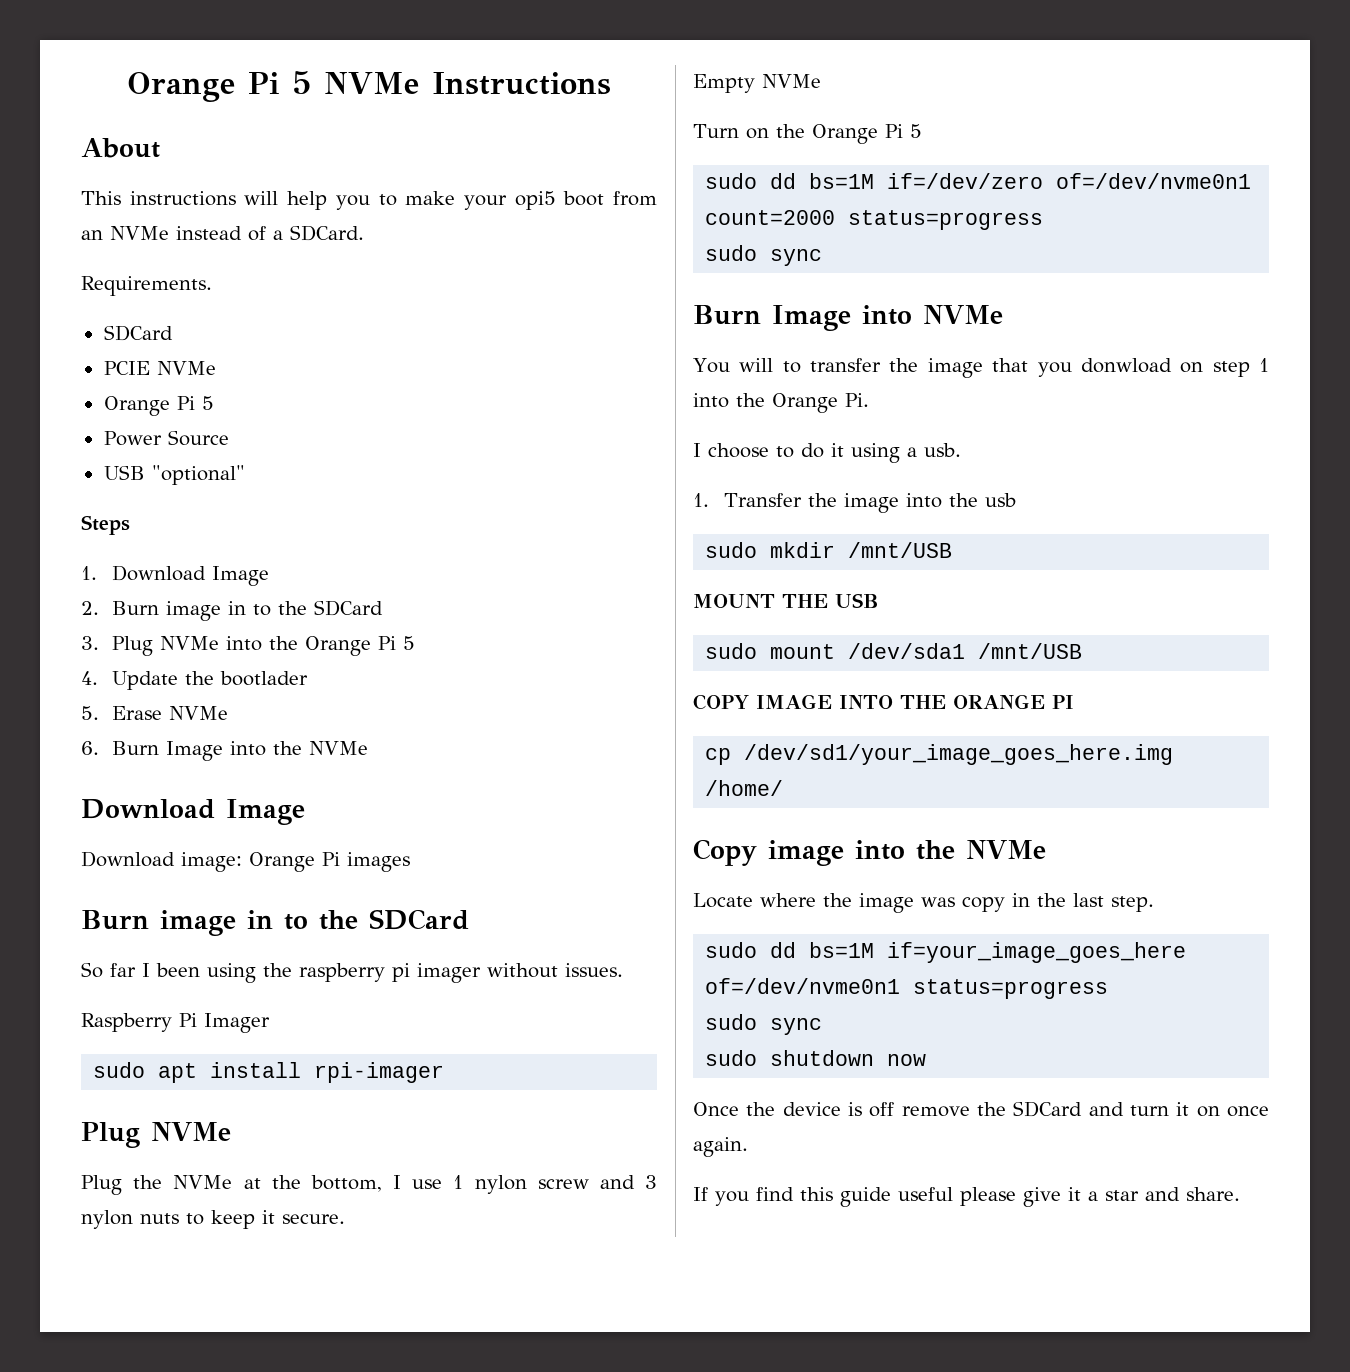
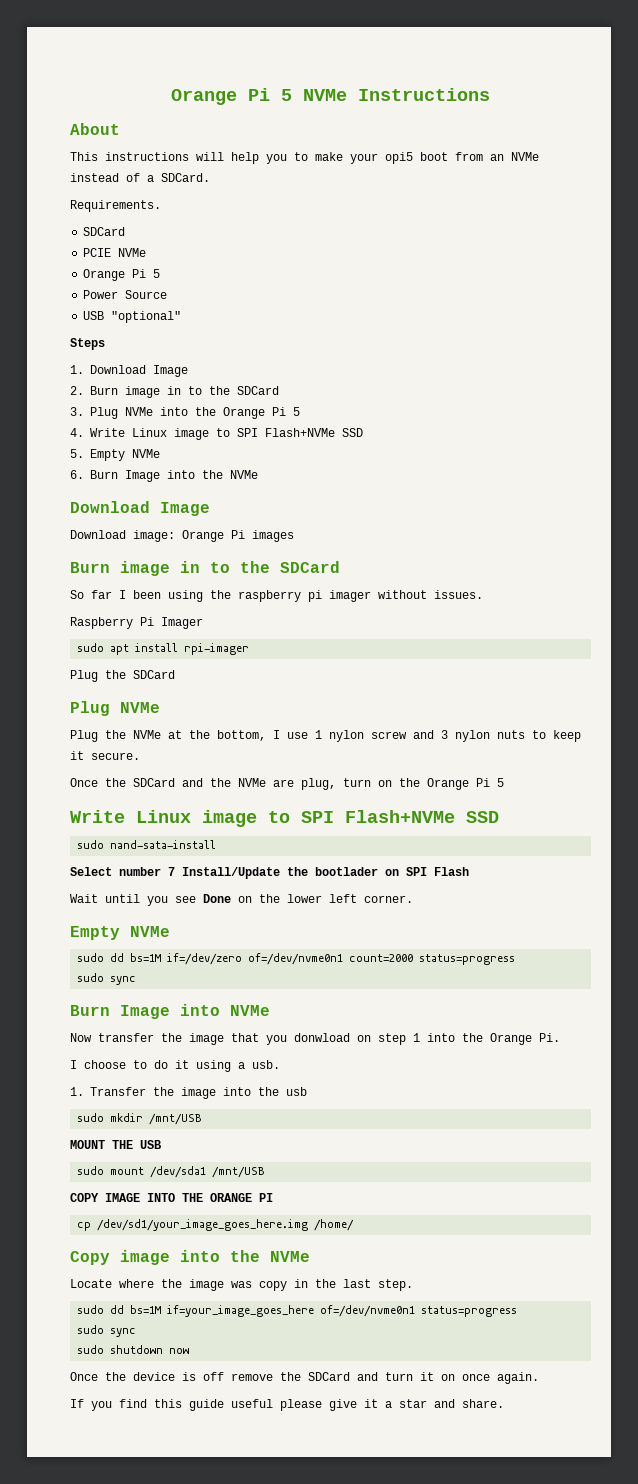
- 4. Update the bootlader
+ 4. Write Linux image to SPI Flash+NVMe SSD
- 5. Erase NVMe
+ 5. Empty NVMe
+ Plug the SDCard
+ Once the SDCard and the NVMe are plug, turn on the Orange Pi 5
+ Write Linux image to SPI Flash+NVMe SSD
+ sudo nand-sata-install
+ Select number 7 Install/Update the bootlader on SPI Flash
+ Wait until you see Done on the lower left corner.
  Empty NVMe
- Turn on the Orange Pi 5
- You will to transfer the image that you donwload on step 1 into the Orange Pi.
+ Now transfer the image that you donwload on step 1 into the Orange Pi.

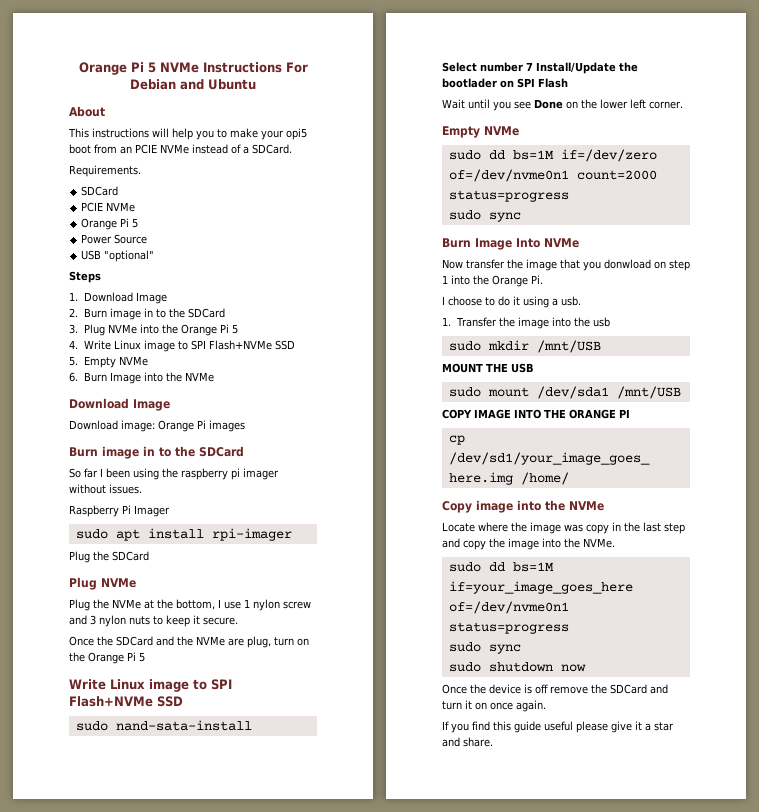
- Orange Pi 5 NVMe Instructions
+ Orange Pi 5 NVMe Instructions For Debian and Ubuntu
- This instructions will help you to make your opi5 boot from an NVMe instead of a SDCard.
+ This instructions will help you to make your opi5 boot from an PCIE NVMe instead of a SDCard.
- Burn Image into NVMe
+ Burn Image Into NVMe
- Locate where the image was copy in the last step.
+ Locate where the image was copy in the last step and copy the image into the NVMe.

